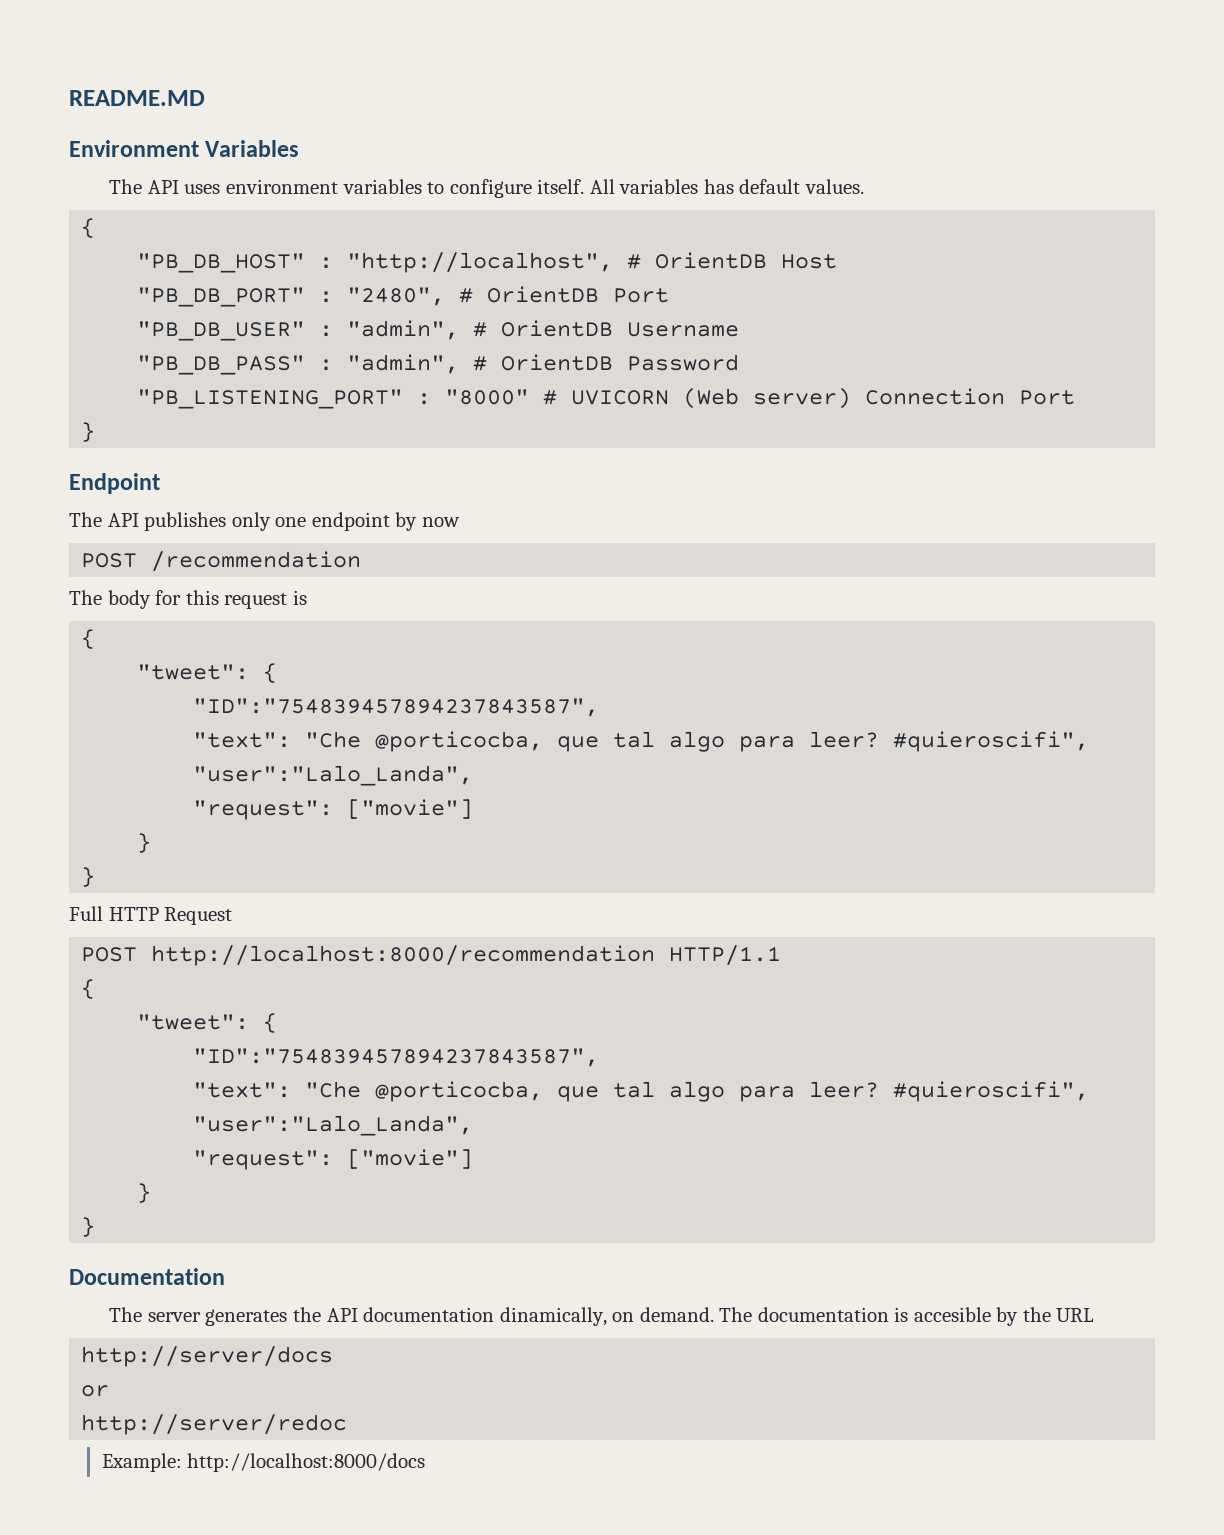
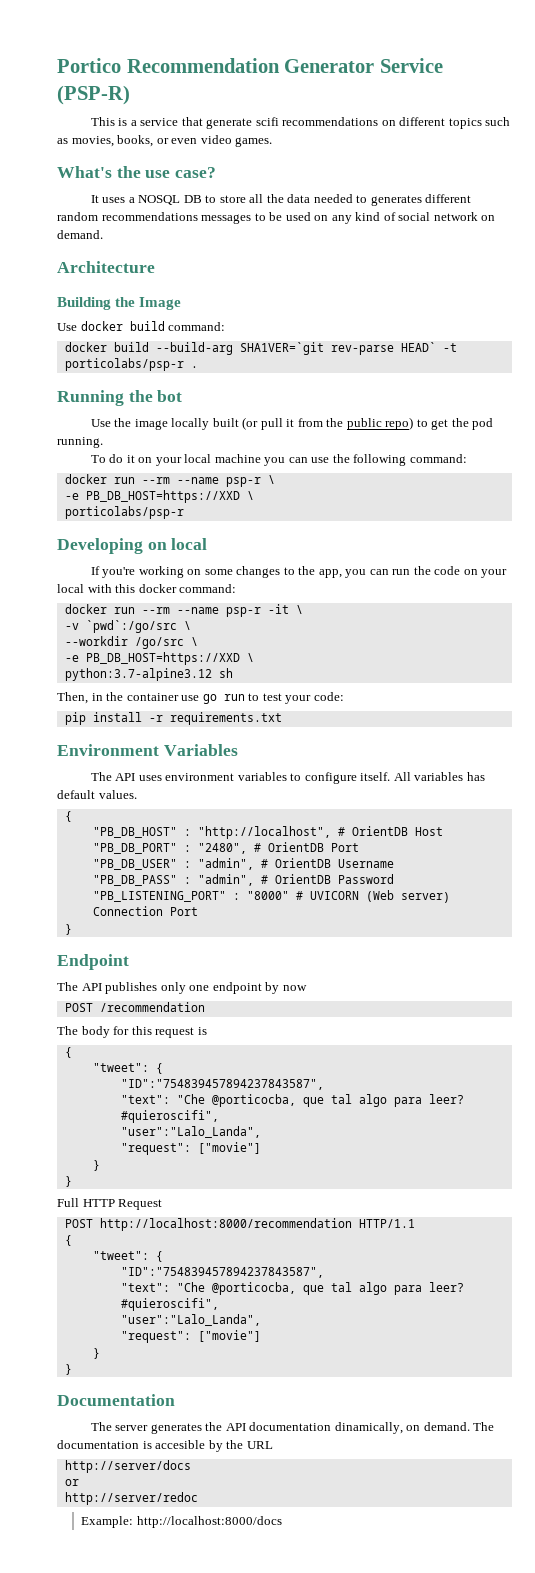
- README.MD
+ Portico Recommendation Generator Service (PSP-R)
+ This is a service that generate scifi recommendations on different topics such as movies, books, or even video games.
+ What's the use case?
+ It uses a NOSQL DB to store all the data needed to generates different random recommendations messages to be used on any kind of social network on demand.
+ Architecture
+ Building the Image
+ Use docker build command:
+ docker build --build-arg SHA1VER=`git rev-parse HEAD` -t porticolabs/psp-r .
+ Running the bot
+ Use the image locally built (or pull it from the public repo) to get the pod running.
+ To do it on your local machine you can use the following command:
+ docker run --rm --name psp-r \
+ -e PB_DB_HOST=https://XXD \
+ porticolabs/psp-r
+ Developing on local
+ If you're working on some changes to the app, you can run the code on your local with this docker command:
+ docker run --rm --name psp-r -it \
+ -v `pwd`:/go/src \
+ --workdir /go/src \
+ -e PB_DB_HOST=https://XXD \
+ python:3.7-alpine3.12 sh
+ Then, in the container use go run to test your code:
+ pip install -r requirements.txt

